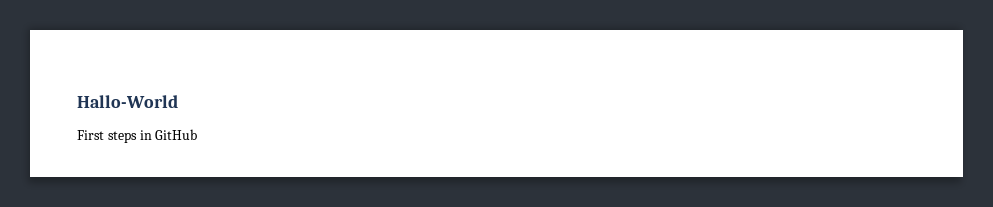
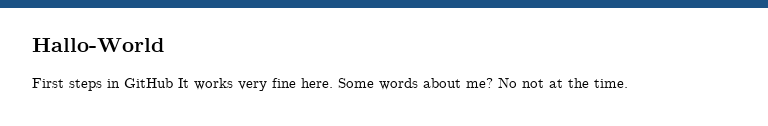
- First steps in GitHub
+ First steps in GitHub It works very fine here. Some words about me? No not at the time.

